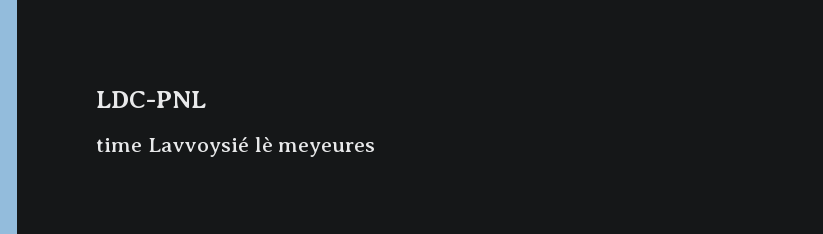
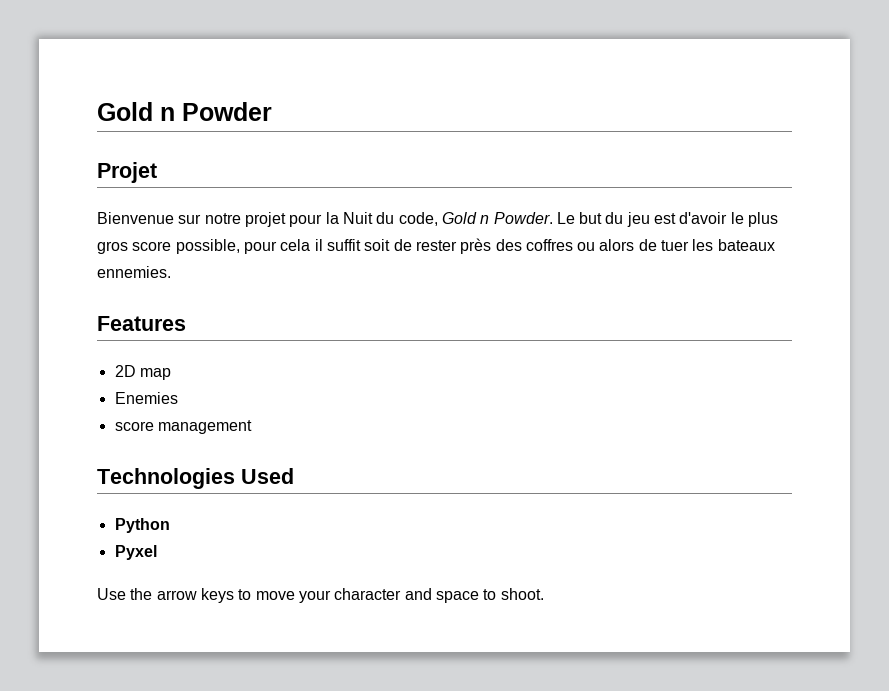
- LDC-PNL
- time Lavvoysié lè meyeures
+ Gold n Powder
+ Projet
+ Bienvenue sur notre projet pour la Nuit du code, Gold n Powder. Le but du jeu est d'avoir le plus gros score possible, pour cela il suffit soit de rester près des coffres ou alors de tuer les bateaux ennemies.
+ Features
+ 2D map
+ Enemies
+ score management
+ Technologies Used
+ Python
+ Pyxel
+ Use the arrow keys to move your character and space to shoot.

